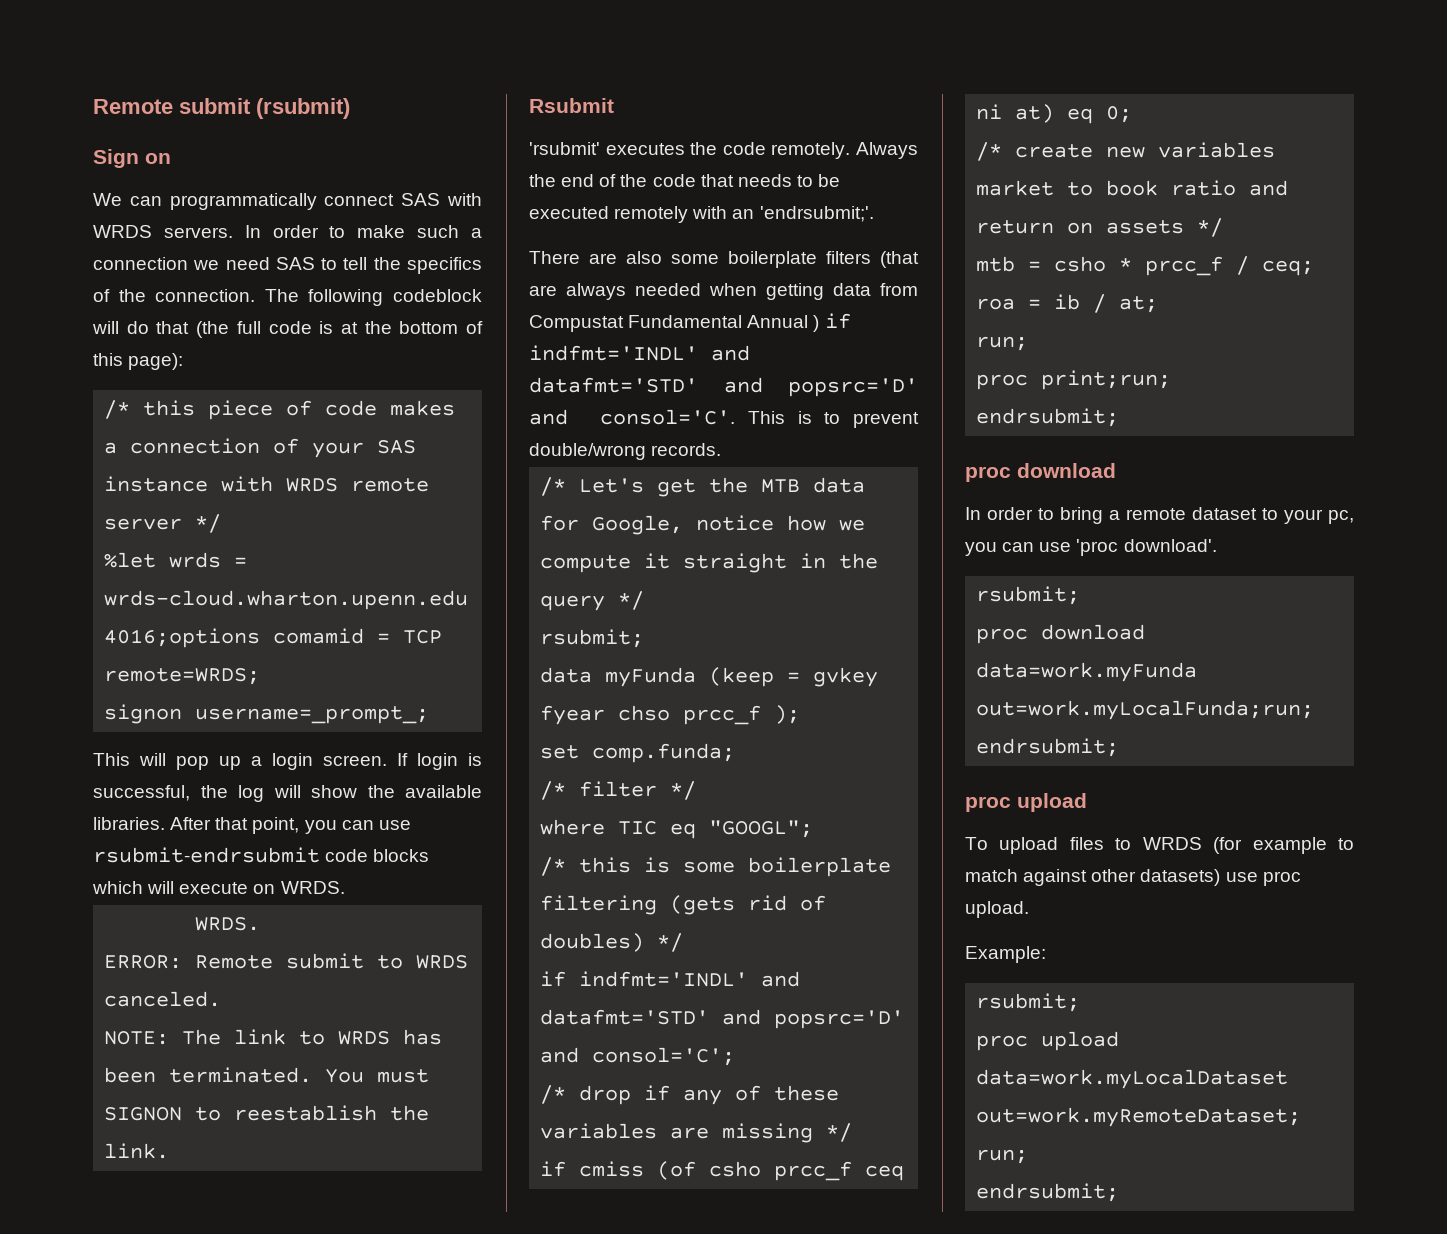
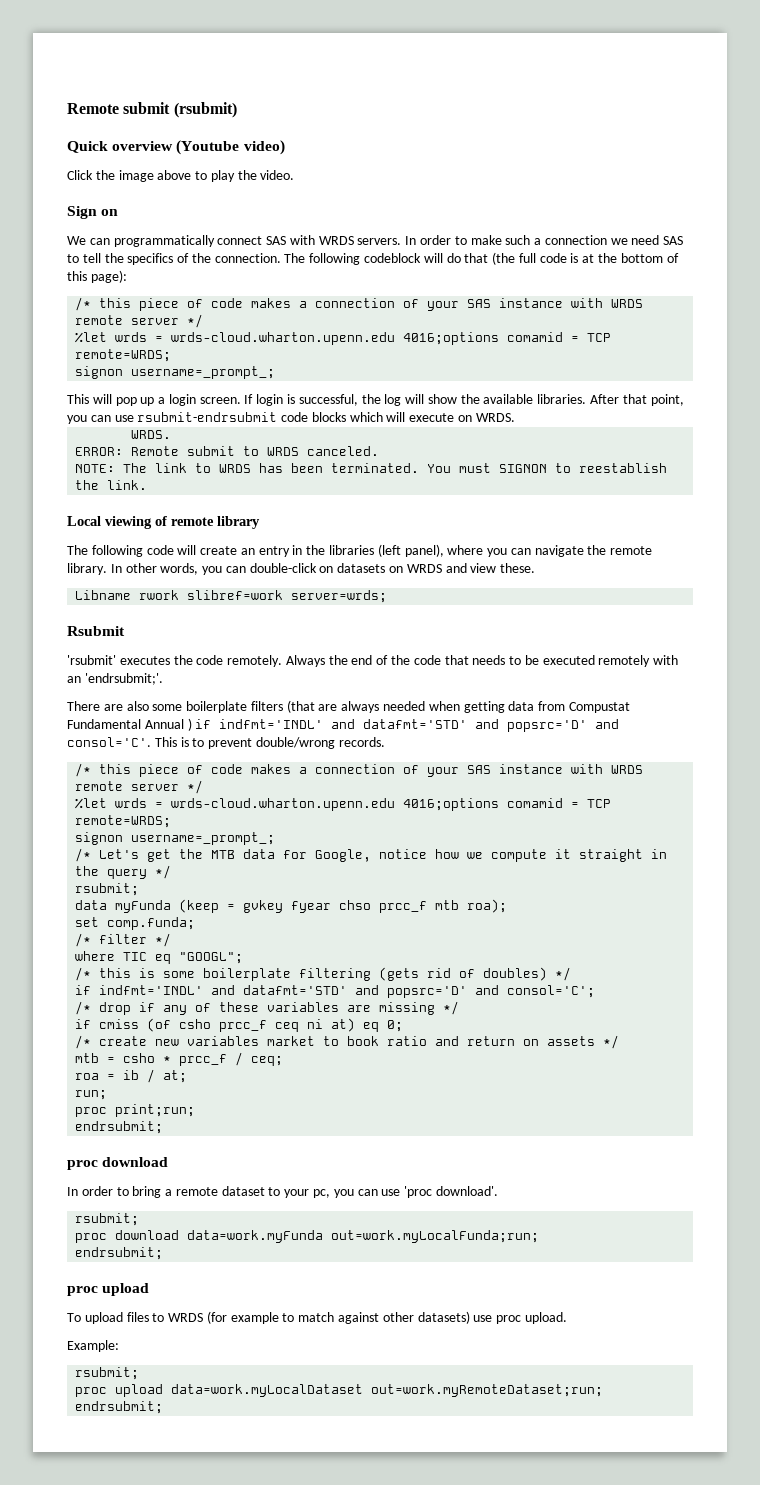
+ Quick overview (Youtube video)
+ Click the image above to play the video.
+ Local viewing of remote library
+ The following code will create an entry in the libraries (left panel), where you can navigate the remote library. In other words, you can double-click on datasets on WRDS and view these.
+ Libname rwork slibref=work server=wrds;
  This is to prevent double/wrong records.
+ /* this piece of code makes a connection of your SAS instance with WRDS remote server */
+ %let wrds = wrds-cloud.wharton.upenn.edu 4016;options comamid = TCP remote=WRDS;
+ signon username=_prompt_;
- data myFunda (keep = gvkey fyear chso prcc_f );
+ data myFunda (keep = gvkey fyear chso prcc_f mtb roa);

